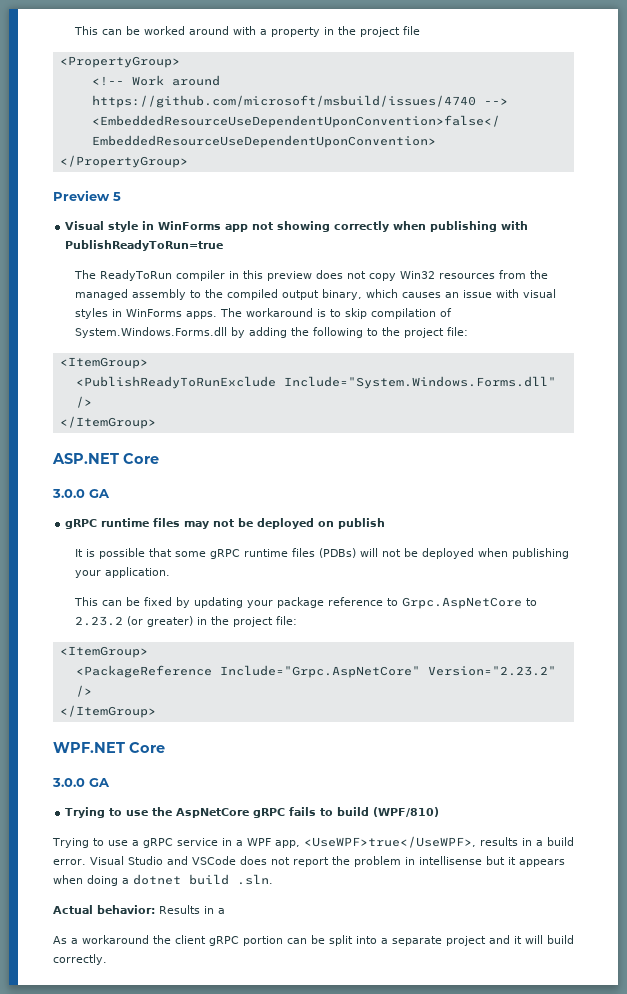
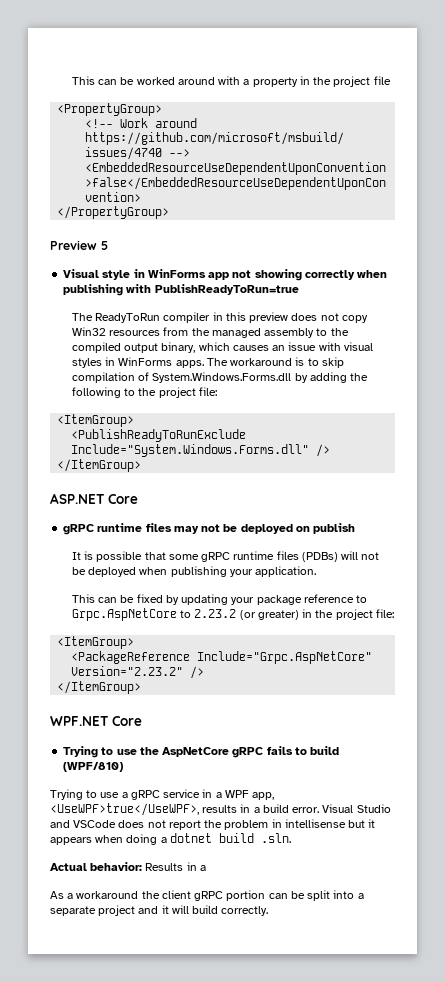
  ASP.NET Core
- 3.0.0 GA
  WPF.NET Core
- 3.0.0 GA

